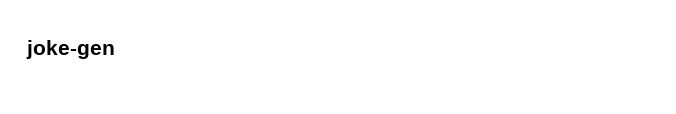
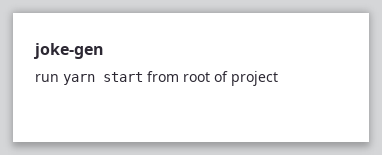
+ run yarn start from root of project

